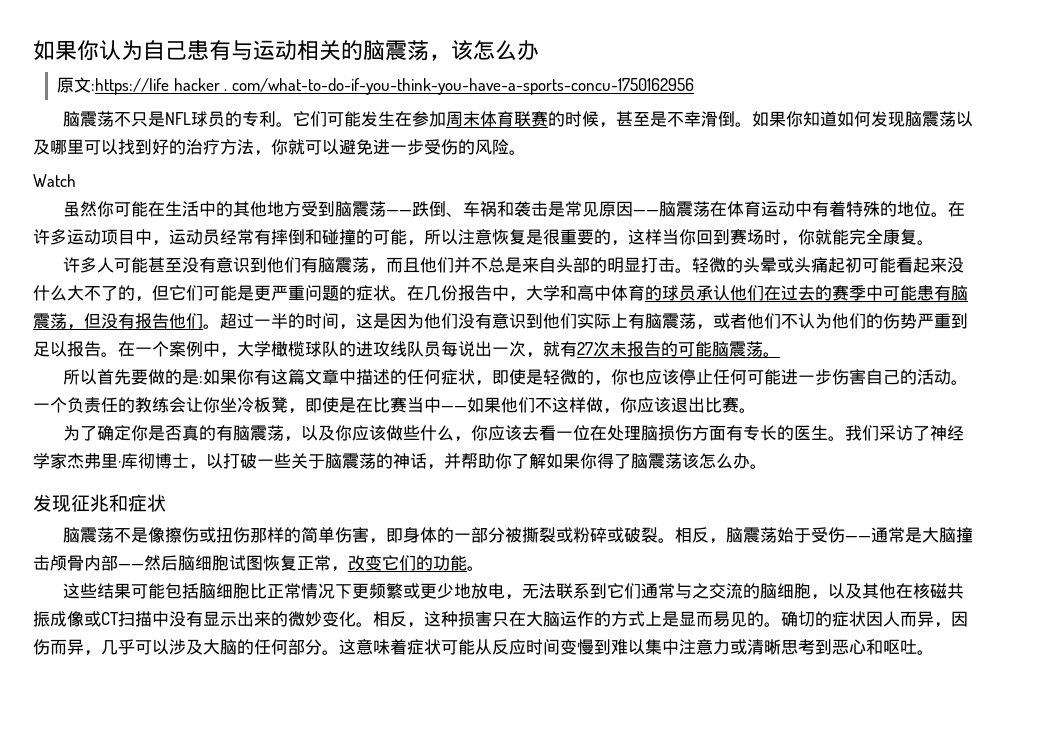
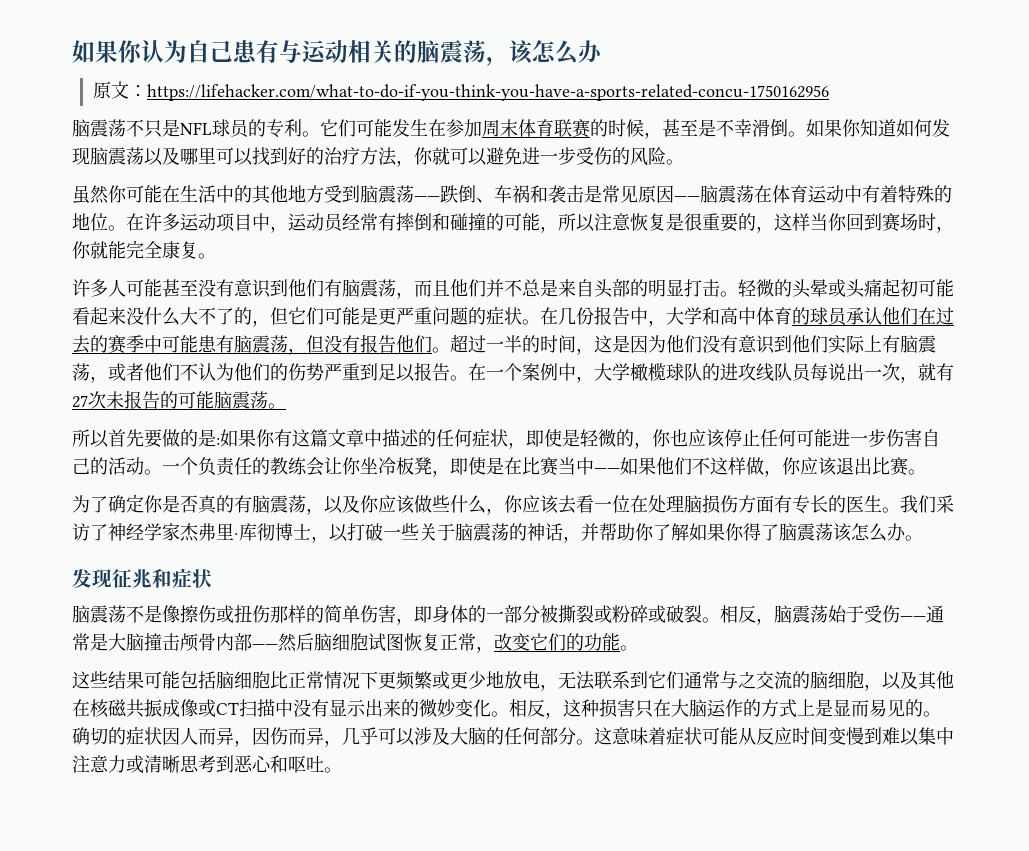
- 原文:https://life hacker . com/what-to-do-if-you-think-you-have-a-sports-concu-1750162956
+ 原文：https://lifehacker.com/what-to-do-if-you-think-you-have-a-sports-related-concu-1750162956
- Watch

